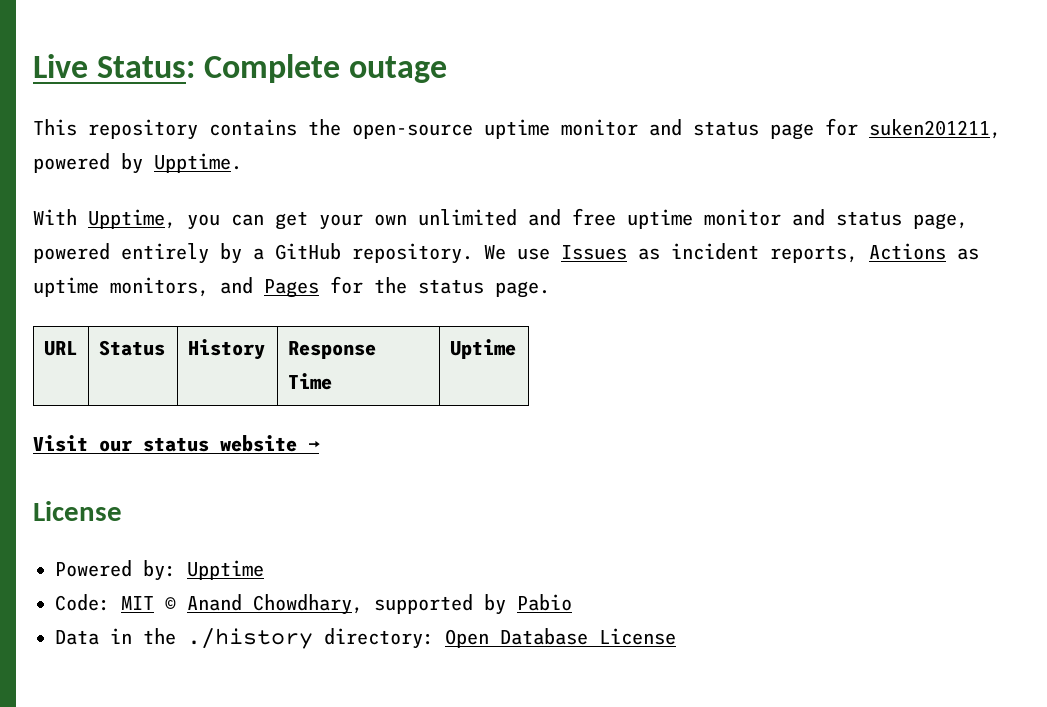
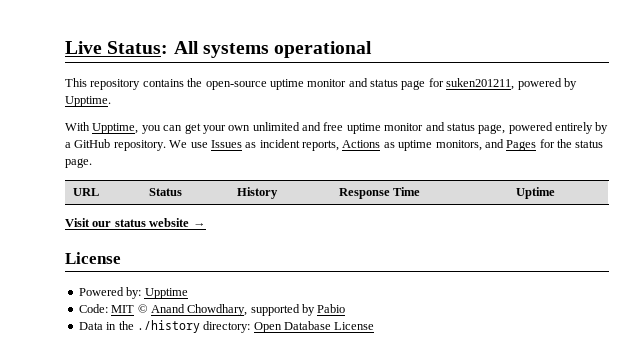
- Live Status: Complete outage
+ Live Status: All systems operational

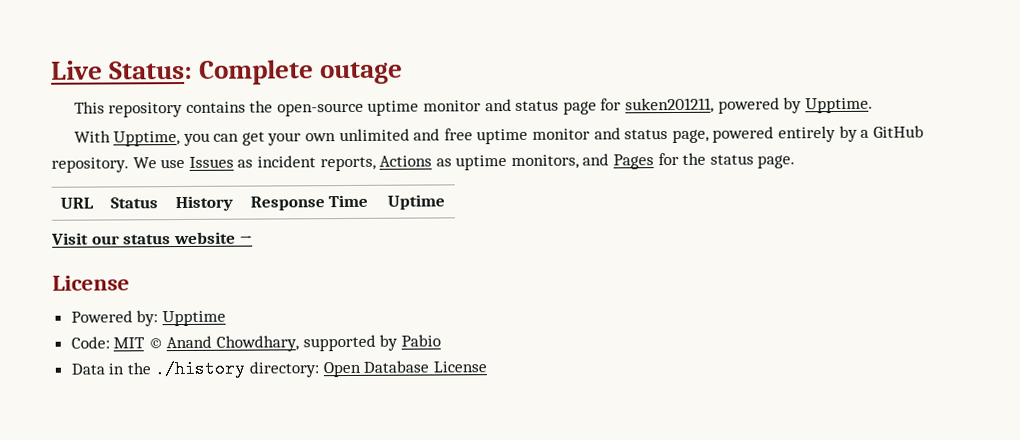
- Live Status: All systems operational
+ Live Status: Complete outage

